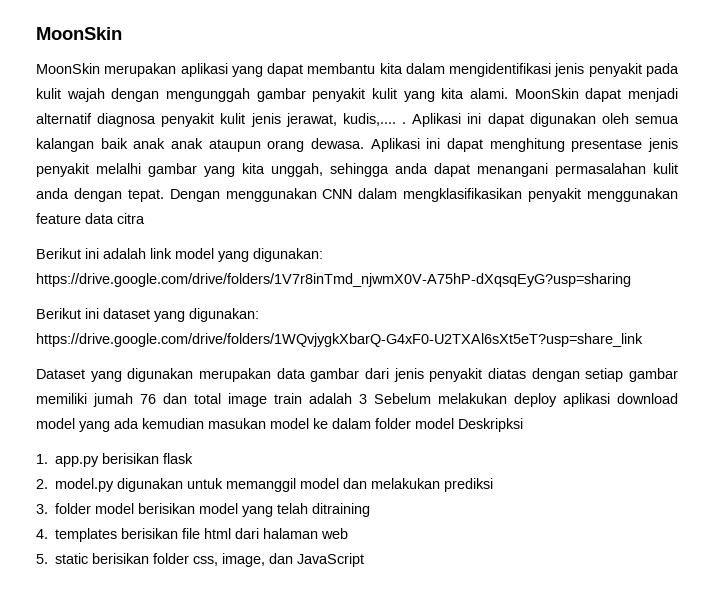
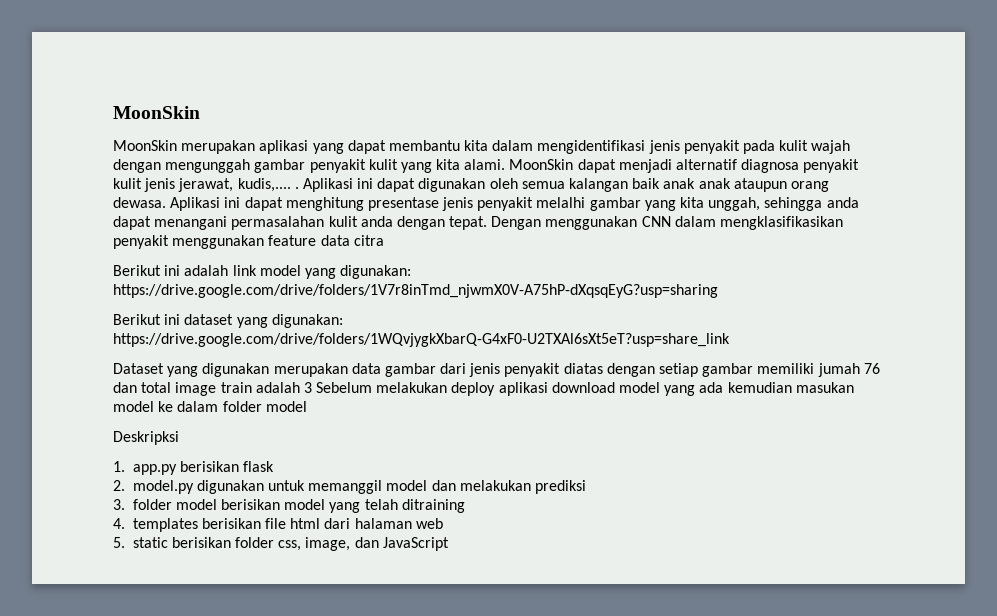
- Dataset yang digunakan merupakan data gambar dari jenis penyakit diatas dengan setiap gambar memiliki jumah 76 dan total image train adalah 3 Sebelum melakukan deploy aplikasi download model yang ada kemudian masukan model ke dalam folder model Deskripksi
+ Dataset yang digunakan merupakan data gambar dari jenis penyakit diatas dengan setiap gambar memiliki jumah 76 dan total image train adalah 3 Sebelum melakukan deploy aplikasi download model yang ada kemudian masukan model ke dalam folder model
+ Deskripksi

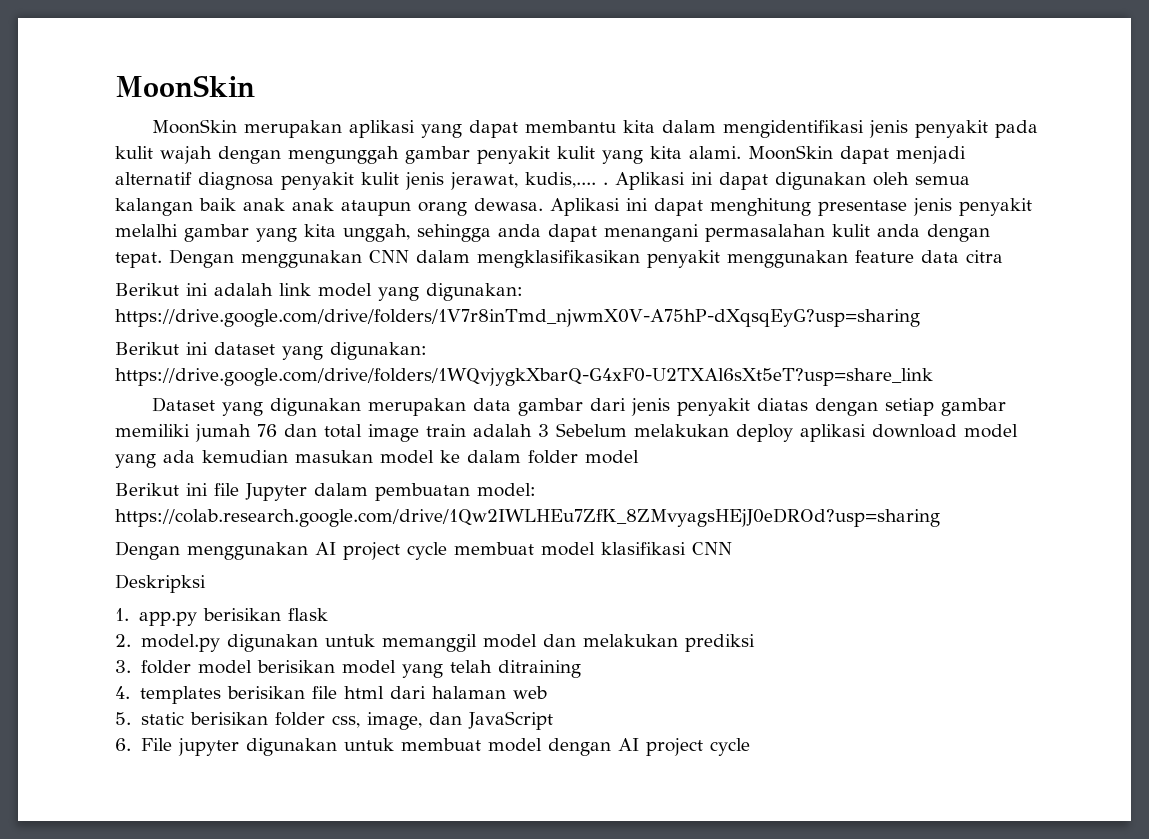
+ Berikut ini file Jupyter dalam pembuatan model: https://colab.research.google.com/drive/1Qw2IWLHEu7ZfK_8ZMvyagsHEjJ0eDROd?usp=sharing
+ Dengan menggunakan AI project cycle membuat model klasifikasi CNN
+ 6. File jupyter digunakan untuk membuat model dengan AI project cycle

